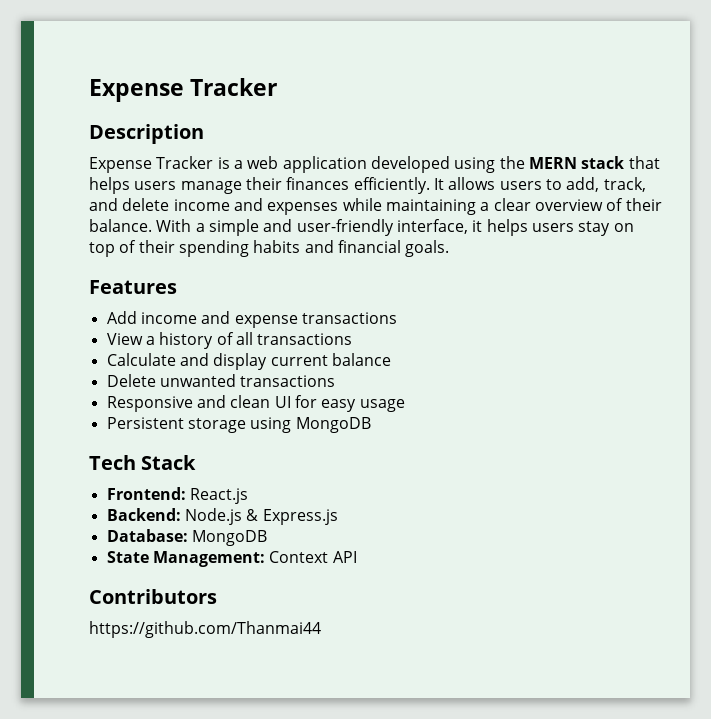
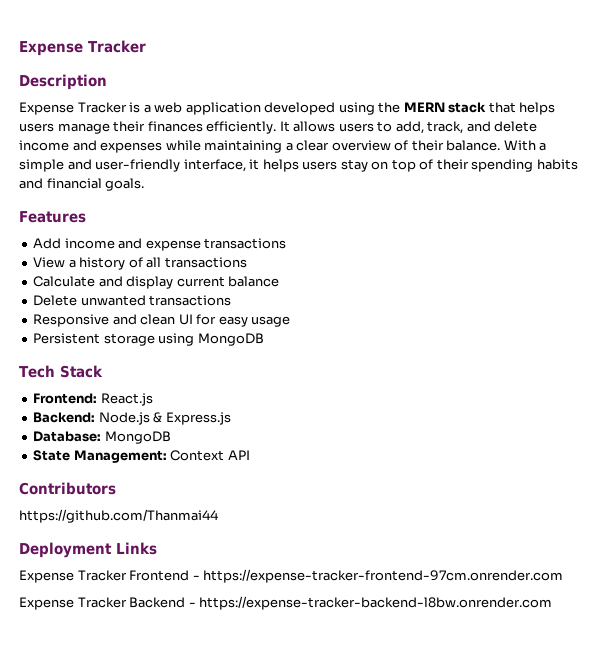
+ Deployment Links
+ Expense Tracker Frontend - https://expense-tracker-frontend-97cm.onrender.com
+ Expense Tracker Backend - https://expense-tracker-backend-l8bw.onrender.com

